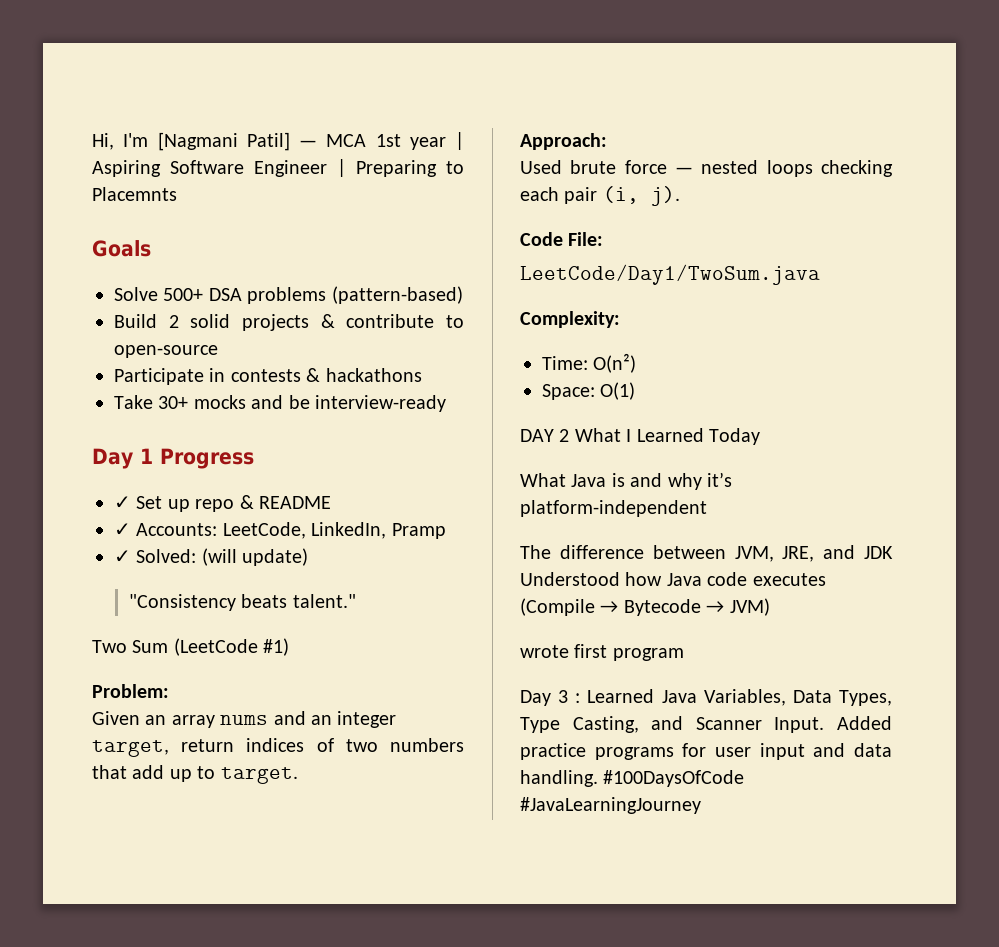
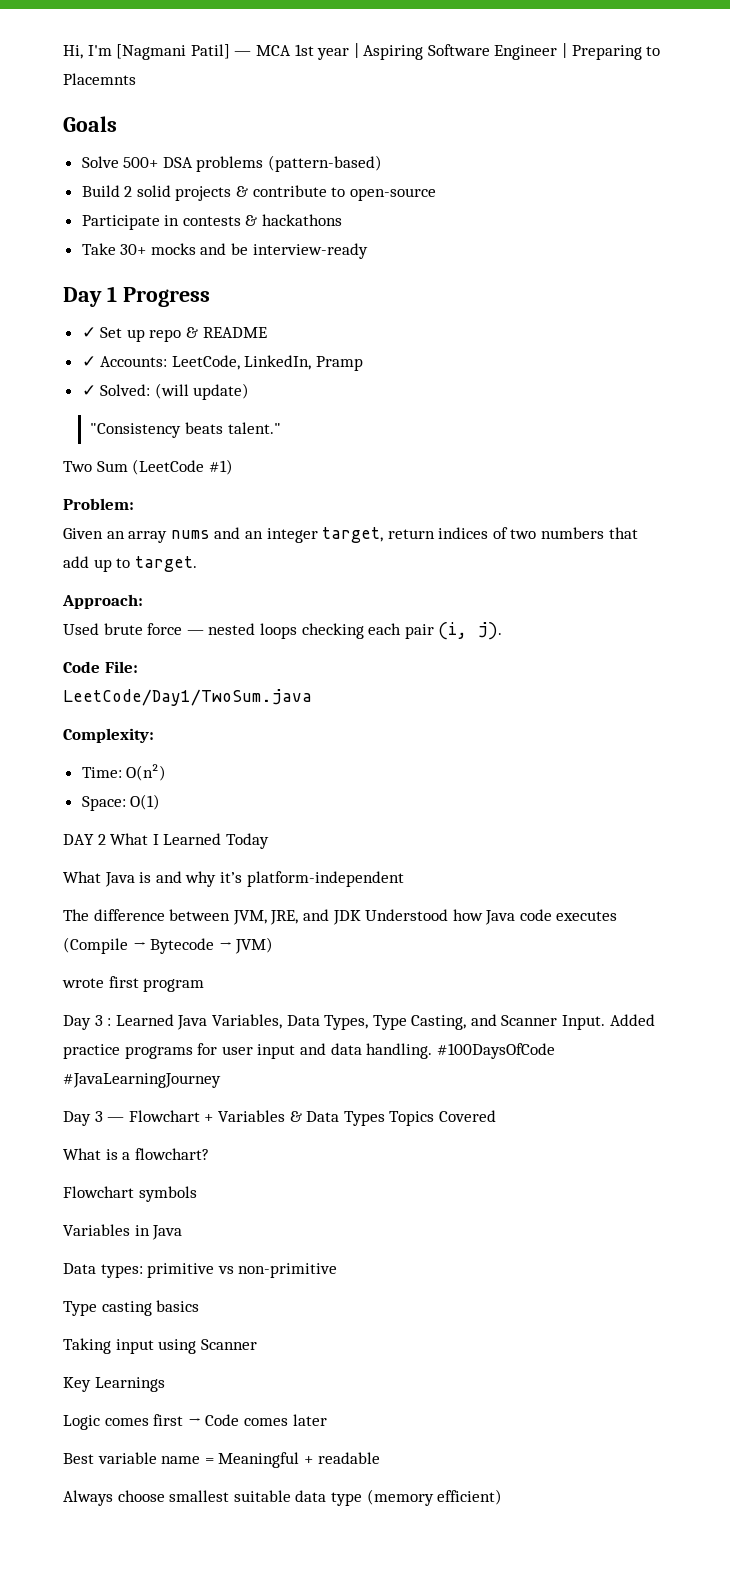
+ Day 3 — Flowchart + Variables & Data Types Topics Covered
+ What is a flowchart?
+ Flowchart symbols
+ Variables in Java
+ Data types: primitive vs non-primitive
+ Type casting basics
+ Taking input using Scanner
+ Key Learnings
+ Logic comes first → Code comes later
+ Best variable name = Meaningful + readable
+ Always choose smallest suitable data type (memory efficient)

